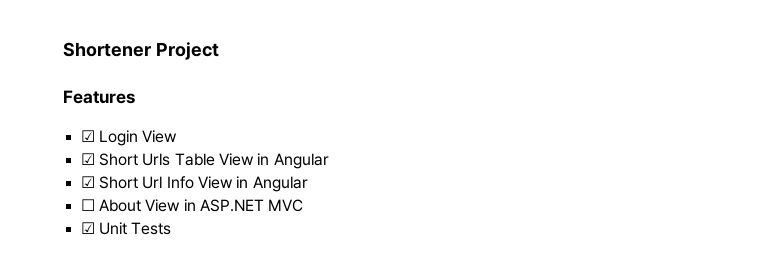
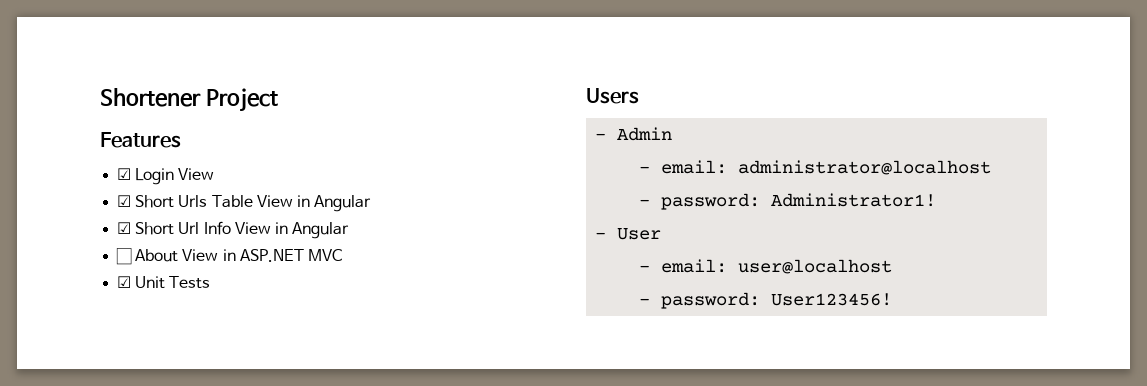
+ Users
+ - Admin
+ - email: administrator@localhost
+ - password: Administrator1!
+ - User
+ - email: user@localhost
+ - password: User123456!

